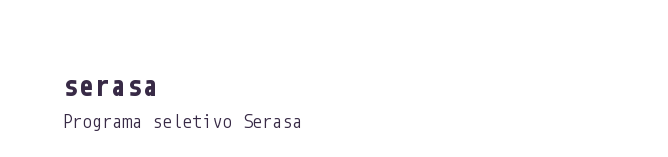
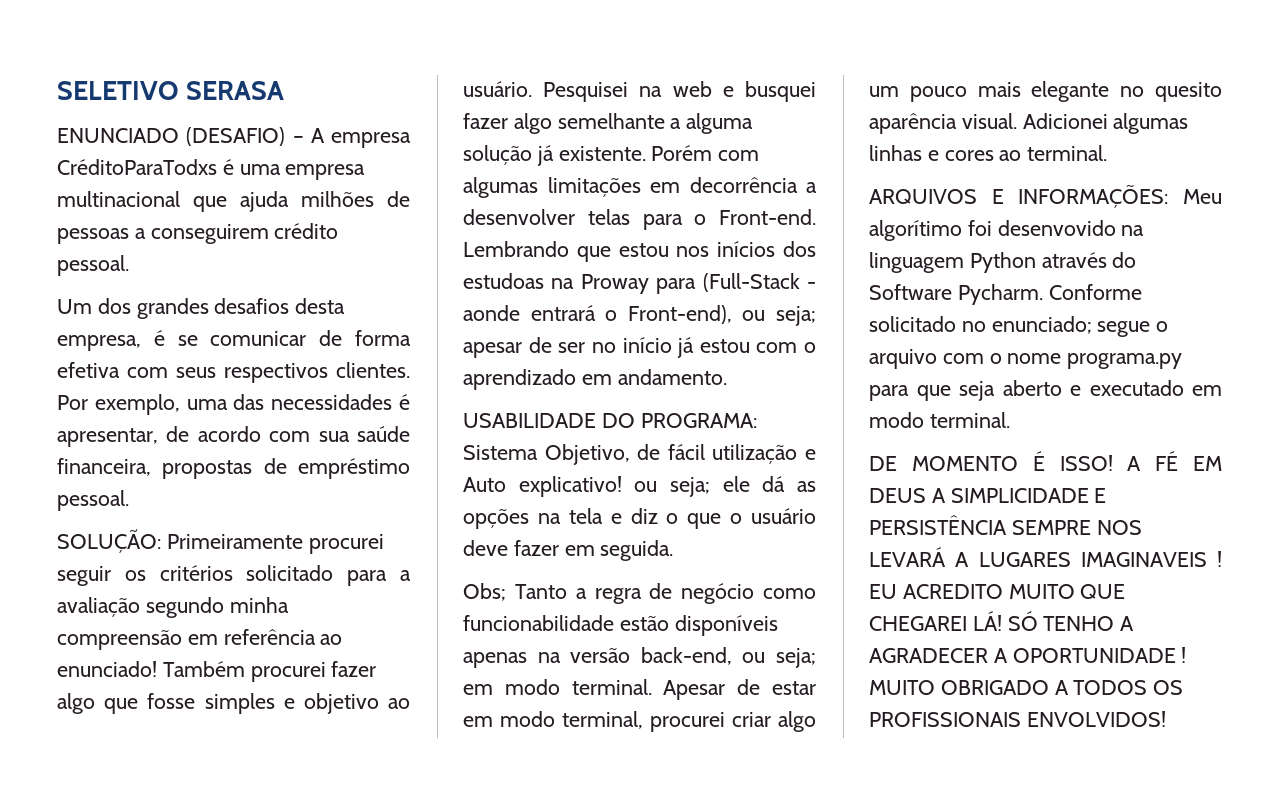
- serasa
- Programa seletivo Serasa
+ SELETIVO SERASA
+ ENUNCIADO (DESAFIO) – A empresa CréditoParaTodxs é uma empresa multinacional que ajuda milhões de pessoas a conseguirem crédito pessoal.
+ Um dos grandes desafios desta empresa, é se comunicar de forma efetiva com seus respectivos clientes. Por exemplo, uma das necessidades é apresentar, de acordo com sua saúde financeira, propostas de empréstimo pessoal.
+ SOLUÇÃO: Primeiramente procurei seguir os critérios solicitado para a avaliação segundo minha compreensão em referência ao enunciado! Também procurei fazer algo que fosse simples e objetivo ao usuário. Pesquisei na web e busquei fazer algo semelhante a alguma solução já existente. Porém com algumas limitações em decorrência a desenvolver telas para o Front-end. Lembrando que estou nos inícios dos estudoas na Proway para (Full-Stack - aonde entrará o Front-end), ou seja; apesar de ser no início já estou com o aprendizado em andamento.
+ USABILIDADE DO PROGRAMA: Sistema Objetivo, de fácil utilização e Auto explicativo! ou seja; ele dá as opções na tela e diz o que o usuário deve fazer em seguida.
+ Obs; Tanto a regra de negócio como funcionabilidade estão disponíveis apenas na versão back-end, ou seja; em modo terminal. Apesar de estar em modo terminal, procurei criar algo um pouco mais elegante no quesito aparência visual. Adicionei algumas linhas e cores ao terminal.
+ ARQUIVOS E INFORMAÇÕES: Meu algorítimo foi desenvovido na linguagem Python através do Software Pycharm. Conforme solicitado no enunciado; segue o arquivo com o nome programa.py para que seja aberto e executado em modo terminal.
+ DE MOMENTO É ISSO! A FÉ EM DEUS A SIMPLICIDADE E PERSISTÊNCIA SEMPRE NOS LEVARÁ A LUGARES IMAGINAVEIS ! EU ACREDITO MUITO QUE CHEGAREI LÁ! SÓ TENHO A AGRADECER A OPORTUNIDADE ! MUITO OBRIGADO A TODOS OS PROFISSIONAIS ENVOLVIDOS!

